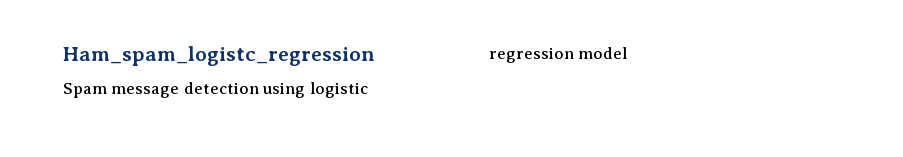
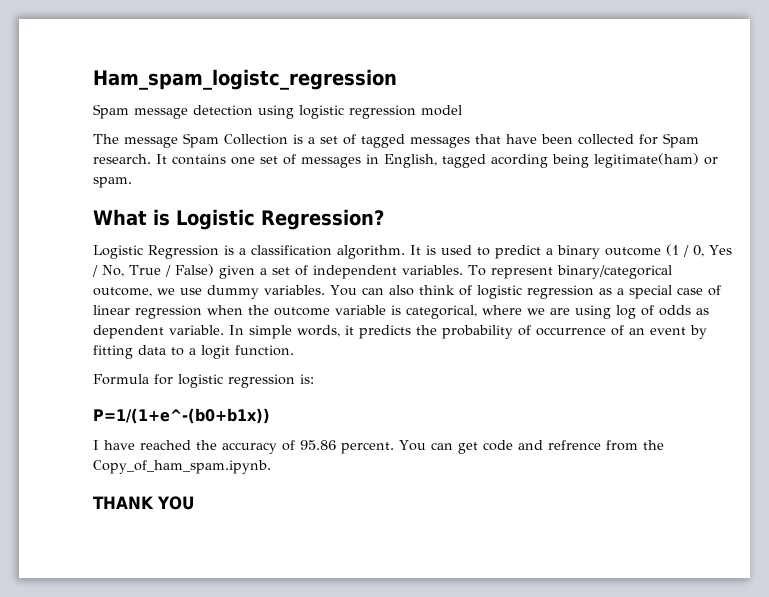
+ The message Spam Collection is a set of tagged messages that have been collected for Spam research. It contains one set of messages in English, tagged acording being legitimate(ham) or spam.
+ What is Logistic Regression?
+ Logistic Regression is a classification algorithm. It is used to predict a binary outcome (1 / 0, Yes / No, True / False) given a set of independent variables. To represent binary/categorical outcome, we use dummy variables. You can also think of logistic regression as a special case of linear regression when the outcome variable is categorical, where we are using log of odds as dependent variable. In simple words, it predicts the probability of occurrence of an event by fitting data to a logit function.
+ Formula for logistic regression is:
+ P=1/(1+e^-(b0+b1x))
+ I have reached the accuracy of 95.86 percent. You can get code and refrence from the Copy_of_ham_spam.ipynb.
+ THANK YOU

